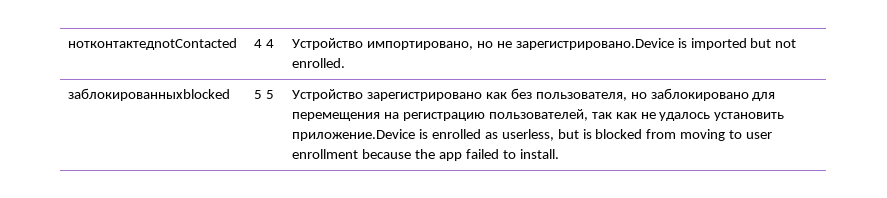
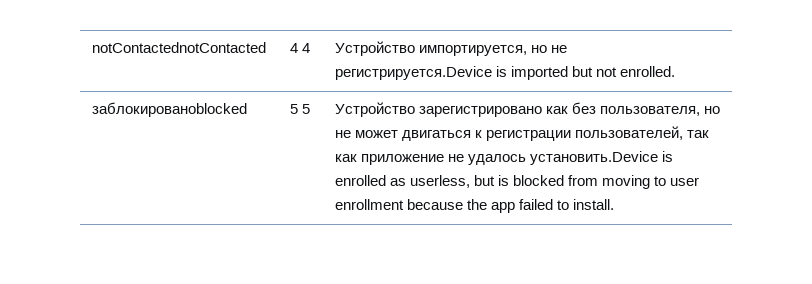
- нотконтактедnotContacted | 4 4 | Устройство импортировано, но не зарегистрировано.Device is imported but not enrolled.
+ notContactednotContacted | 4 4 | Устройство импортируется, но не регистрируется.Device is imported but not enrolled.
- заблокированныхblocked | 5 5 | Устройство зарегистрировано как без пользователя, но заблокировано для перемещения на регистрацию пользователей, так как не удалось установить приложение.Device is enrolled as userless, but is blocked from moving to user enrollment because the app failed to install.
+ заблокированоblocked | 5 5 | Устройство зарегистрировано как без пользователя, но не может двигаться к регистрации пользователей, так как приложение не удалось установить.Device is enrolled as userless, but is blocked from moving to user enrollment because the app failed to install.

